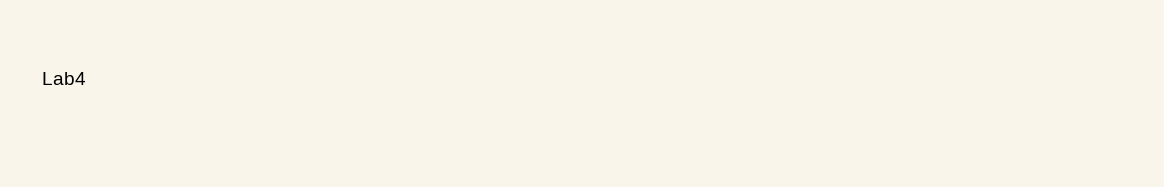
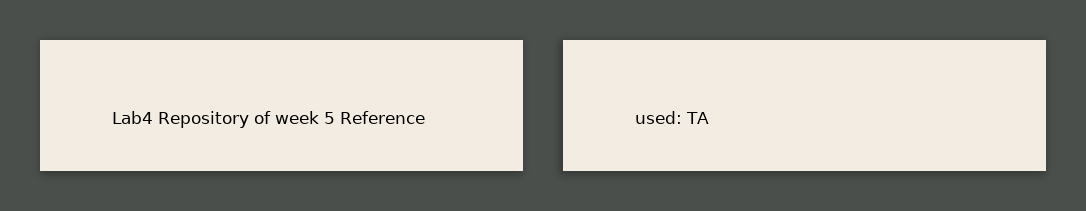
- Lab4
+ Lab4 Repository of week 5 Reference used: TA

